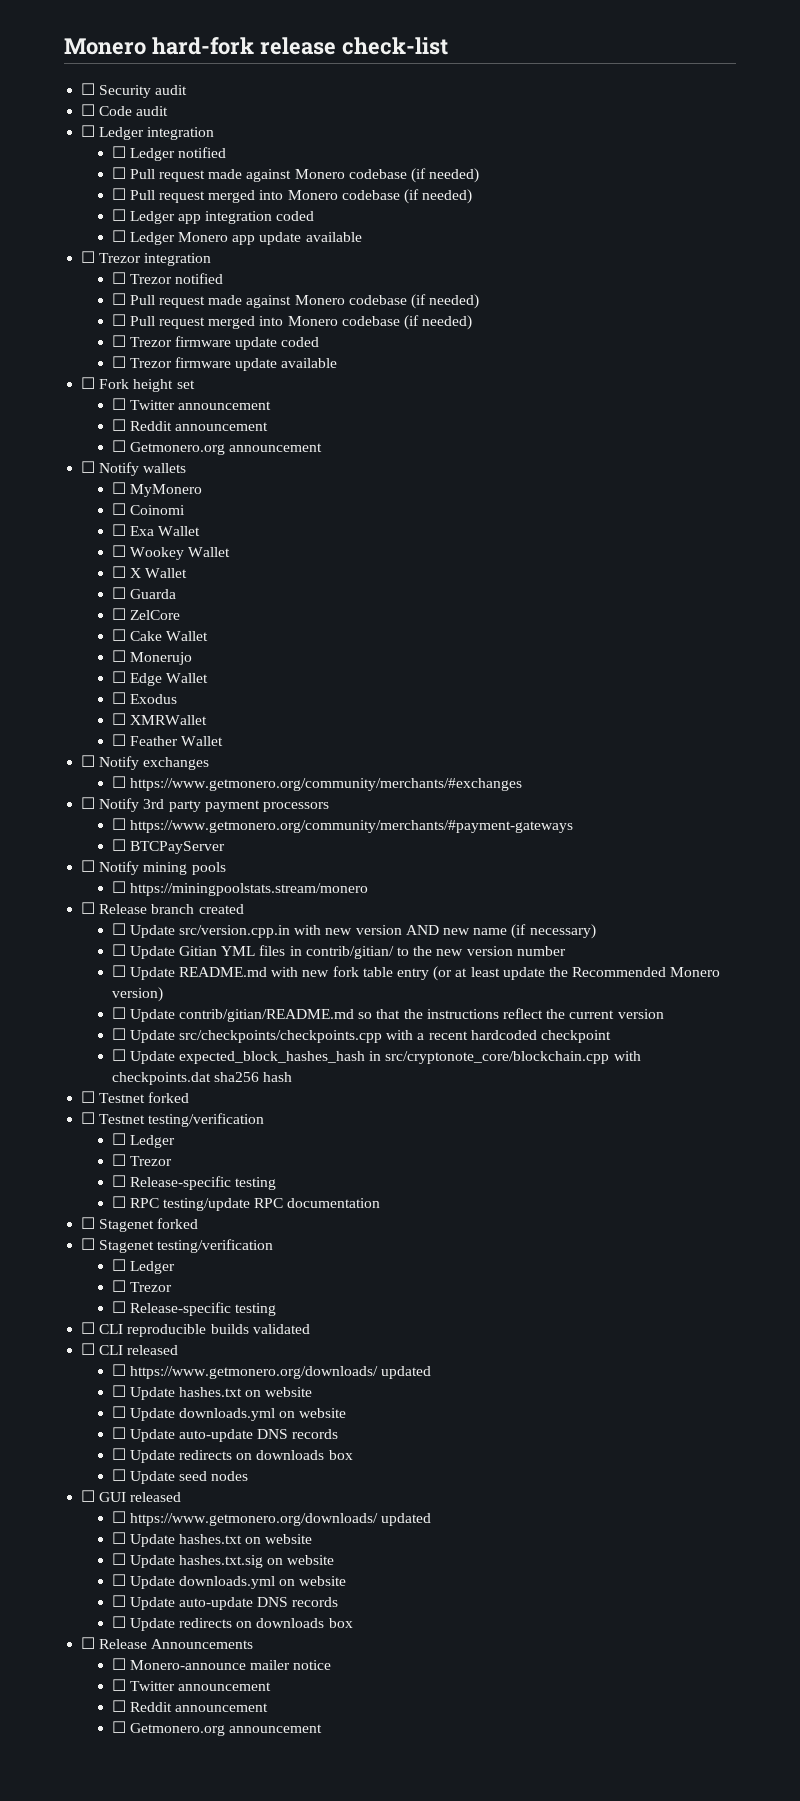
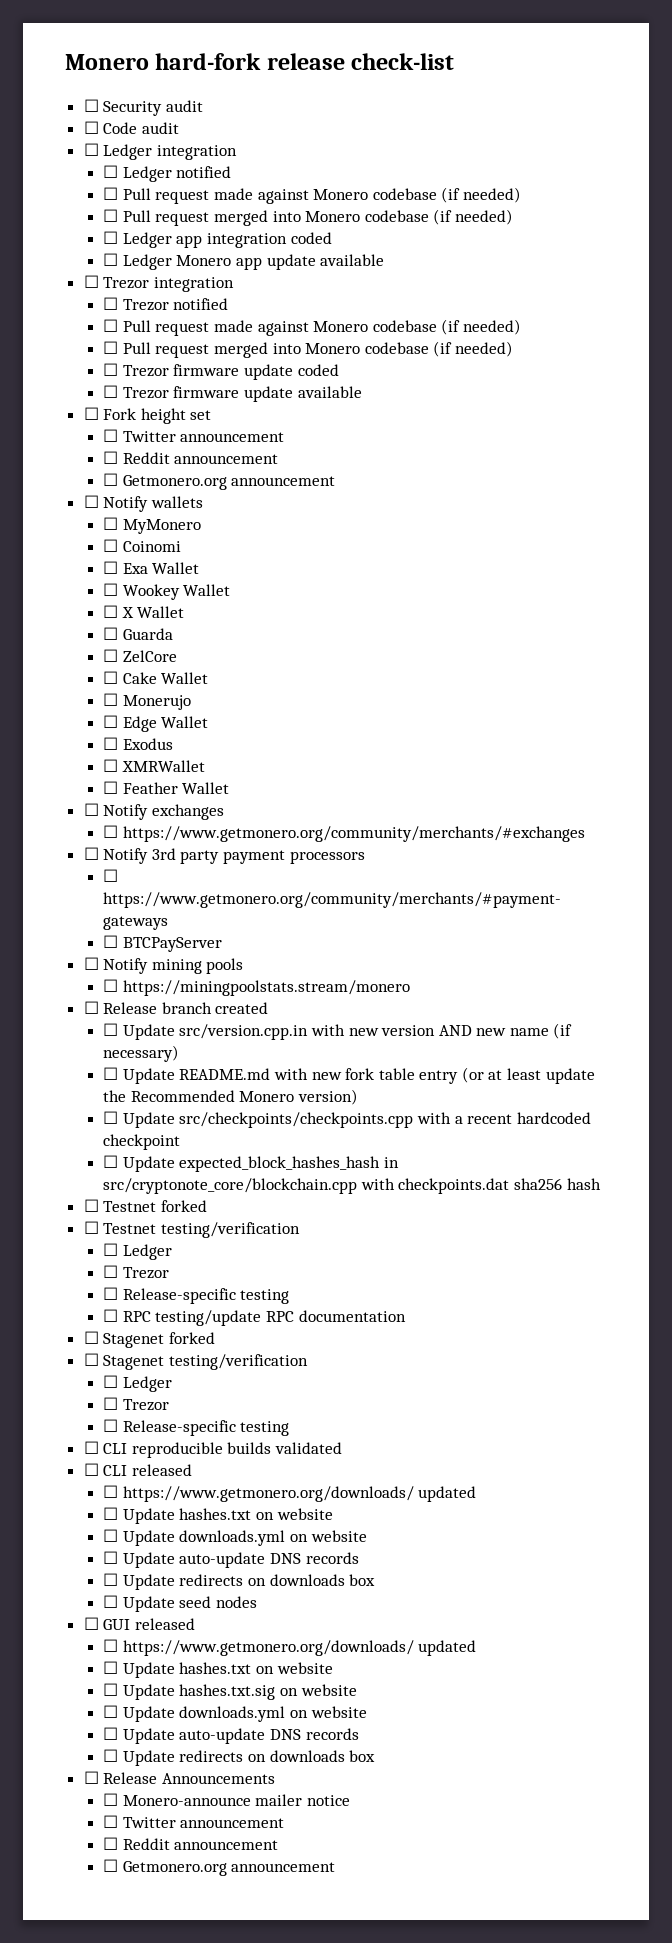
- ☐ Update Gitian YML files in contrib/gitian/ to the new version number
- ☐ Update contrib/gitian/README.md so that the instructions reflect the current version

